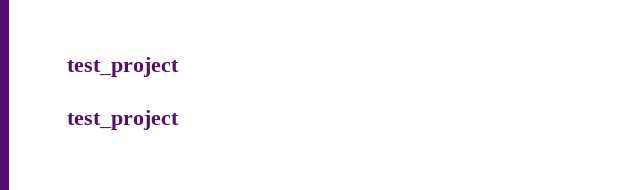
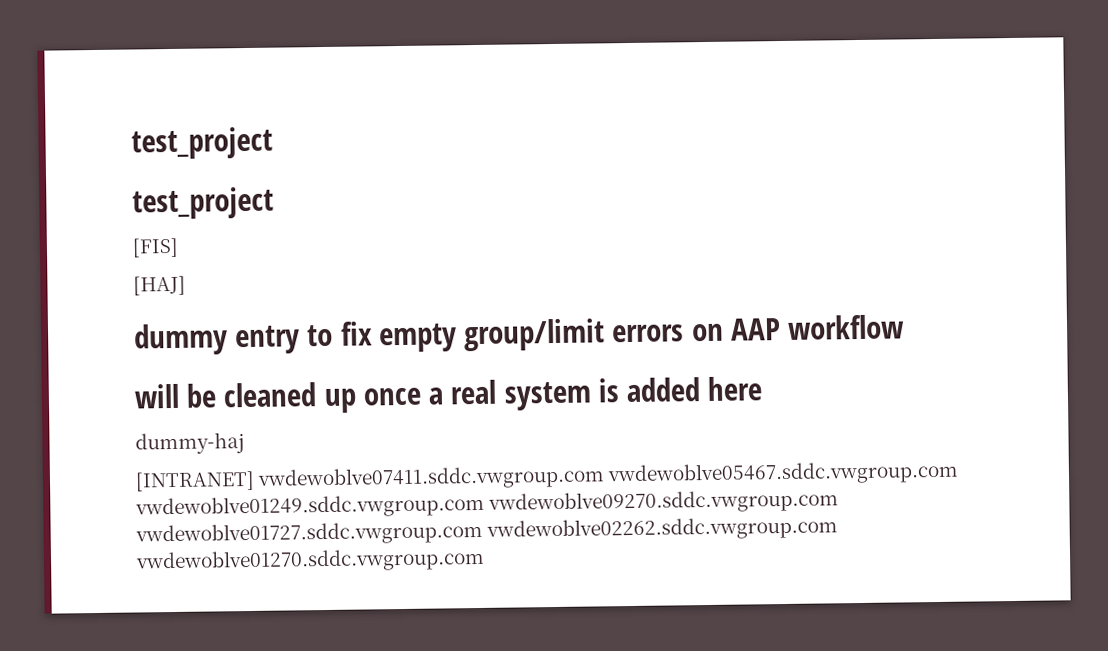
+ [FIS]
+ [HAJ]
+ dummy entry to fix empty group/limit errors on AAP workflow
+ will be cleaned up once a real system is added here
+ dummy-haj
+ [INTRANET] vwdewoblve07411.sddc.vwgroup.com vwdewoblve05467.sddc.vwgroup.com vwdewoblve01249.sddc.vwgroup.com vwdewoblve09270.sddc.vwgroup.com vwdewoblve01727.sddc.vwgroup.com vwdewoblve02262.sddc.vwgroup.com vwdewoblve01270.sddc.vwgroup.com

